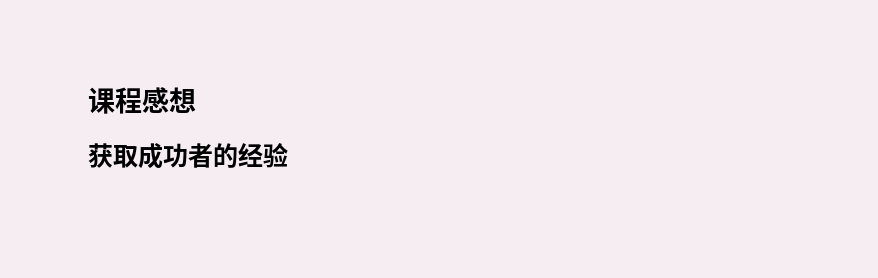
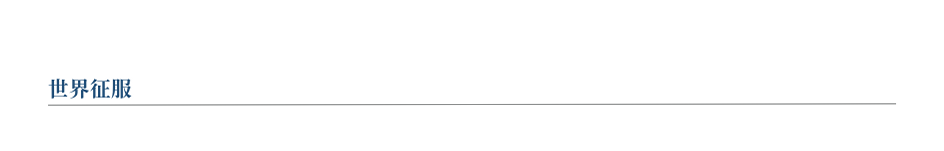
- 课程感想
- 获取成功者的经验
+ 世界征服

